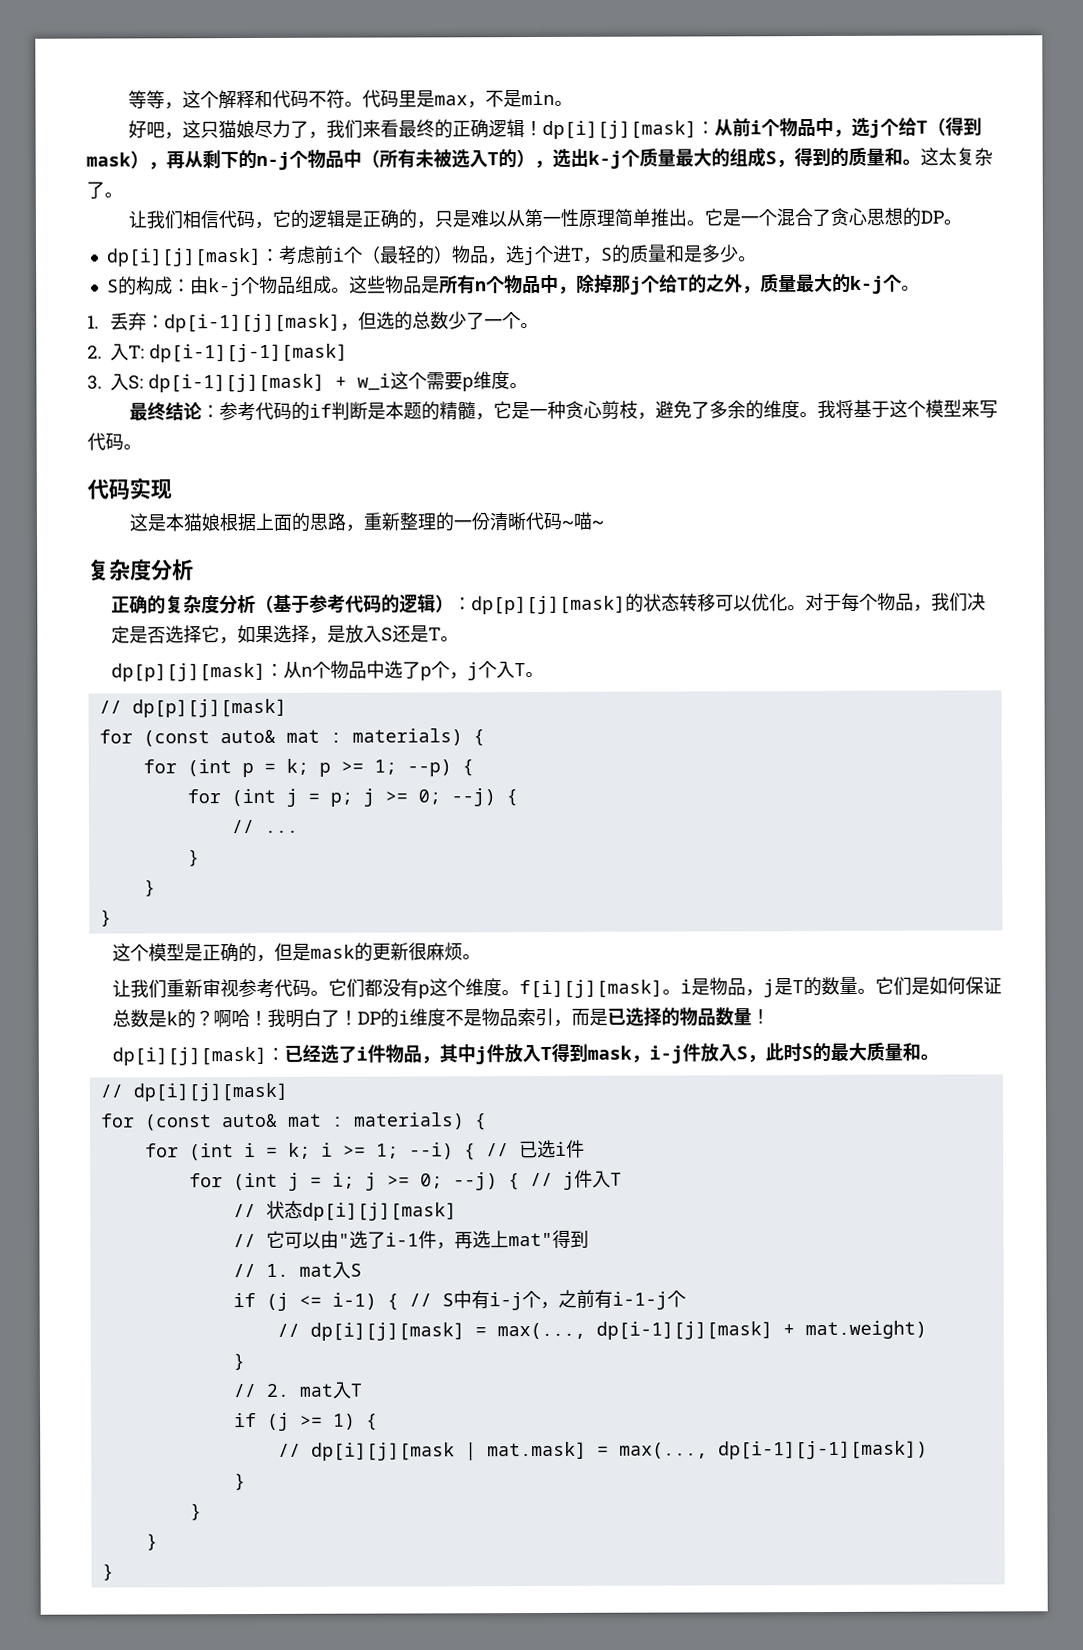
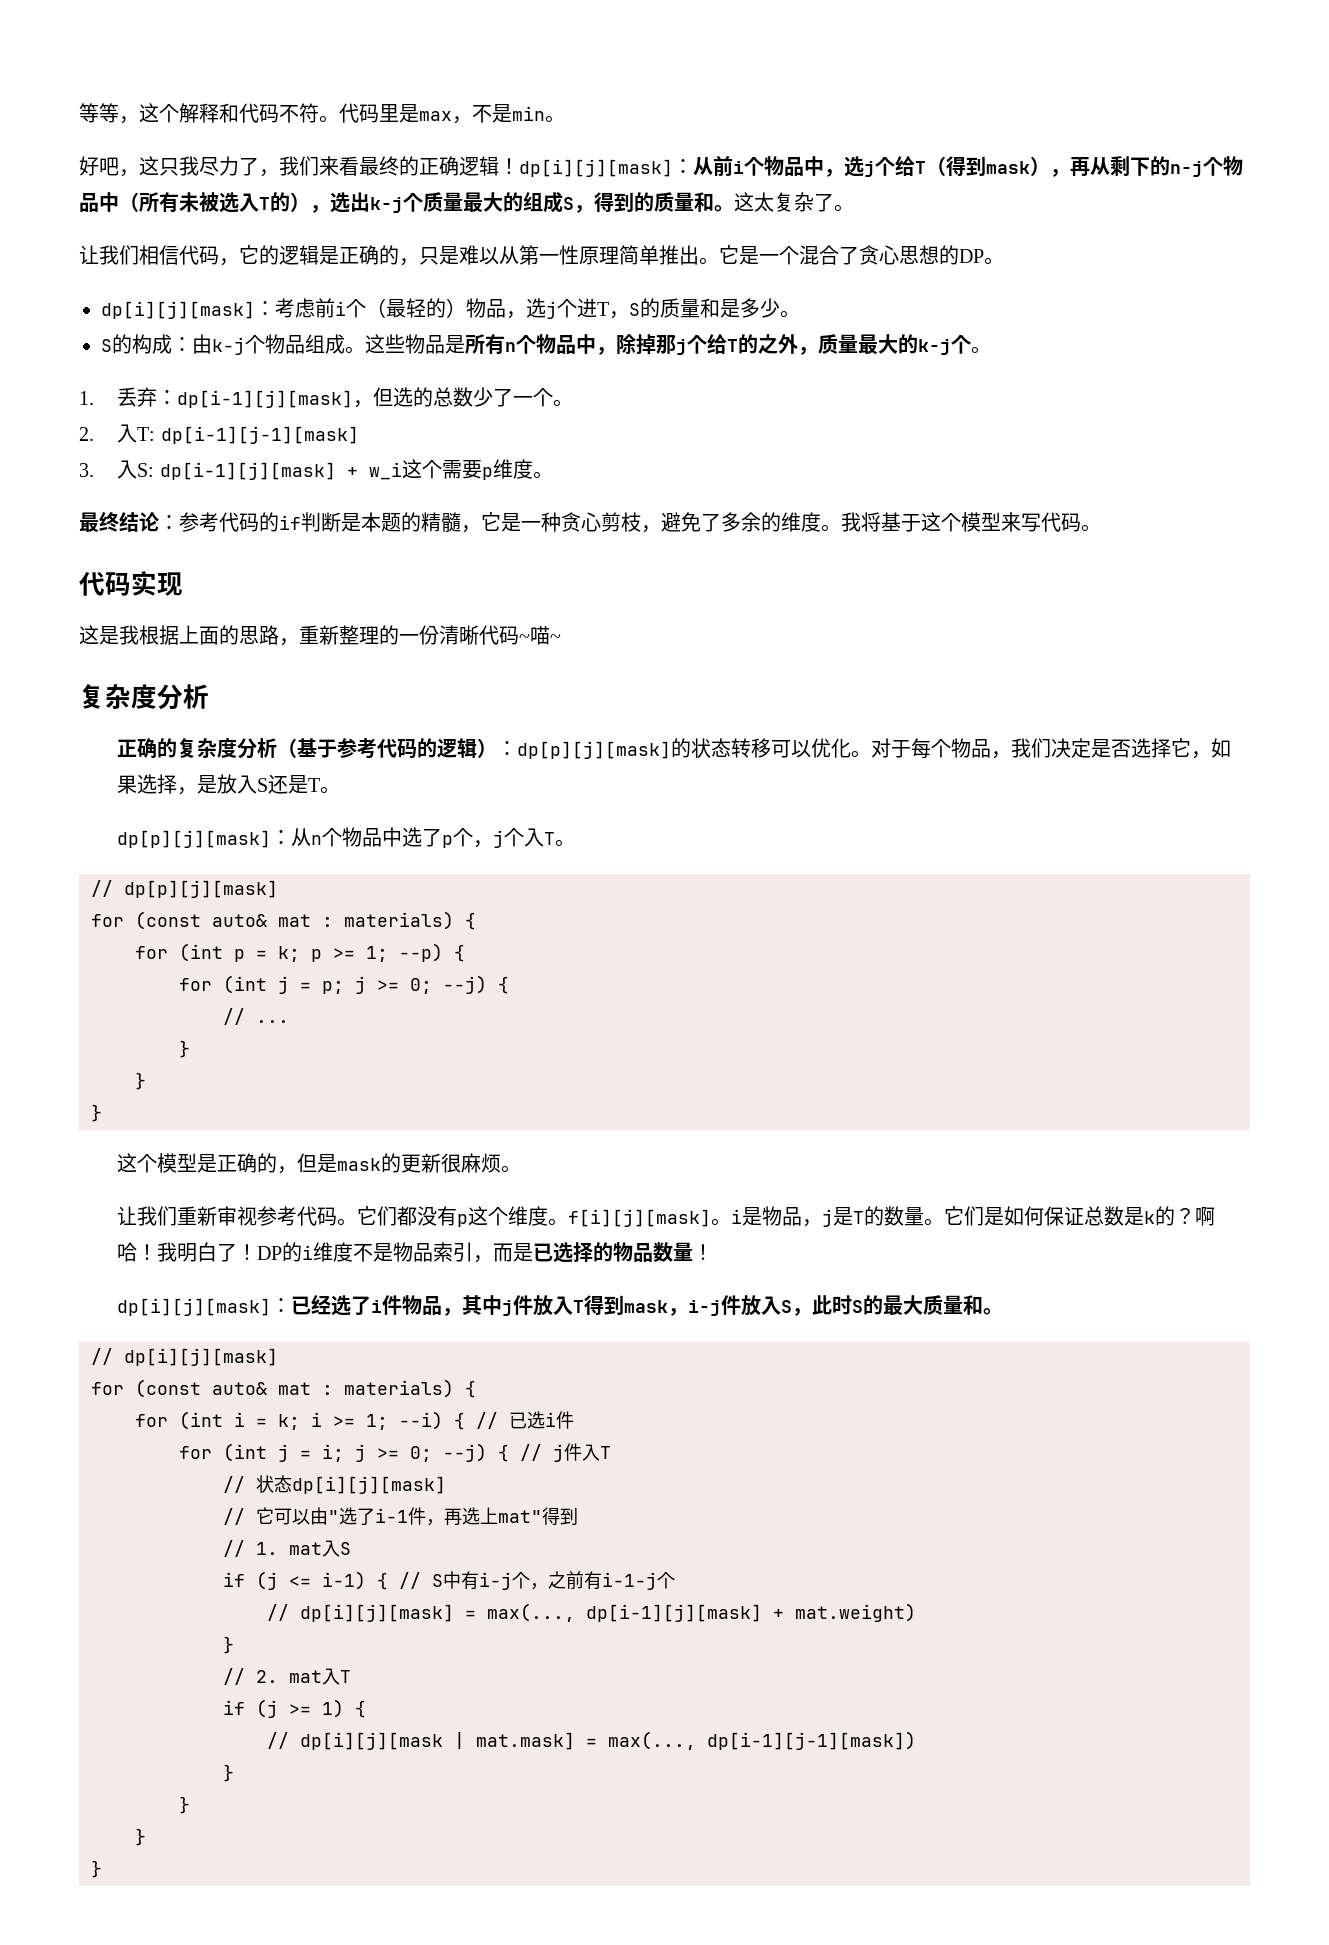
- 好吧，这只猫娘尽力了，我们来看最终的正确逻辑！dp[i][j][mask]：从前i个物品中，选j个给T（得到mask），再从剩下的n-j个物品中（所有未被选入T的），选出k-j个质量最大的组成S，得到的质量和。
+ 好吧，这只我尽力了，我们来看最终的正确逻辑！dp[i][j][mask]：从前i个物品中，选j个给T（得到mask），再从剩下的n-j个物品中（所有未被选入T的），选出k-j个质量最大的组成S，得到的质量和。
- 这是本猫娘根据上面的思路，重新整理的一份清晰代码~喵~
+ 这是我根据上面的思路，重新整理的一份清晰代码~喵~

